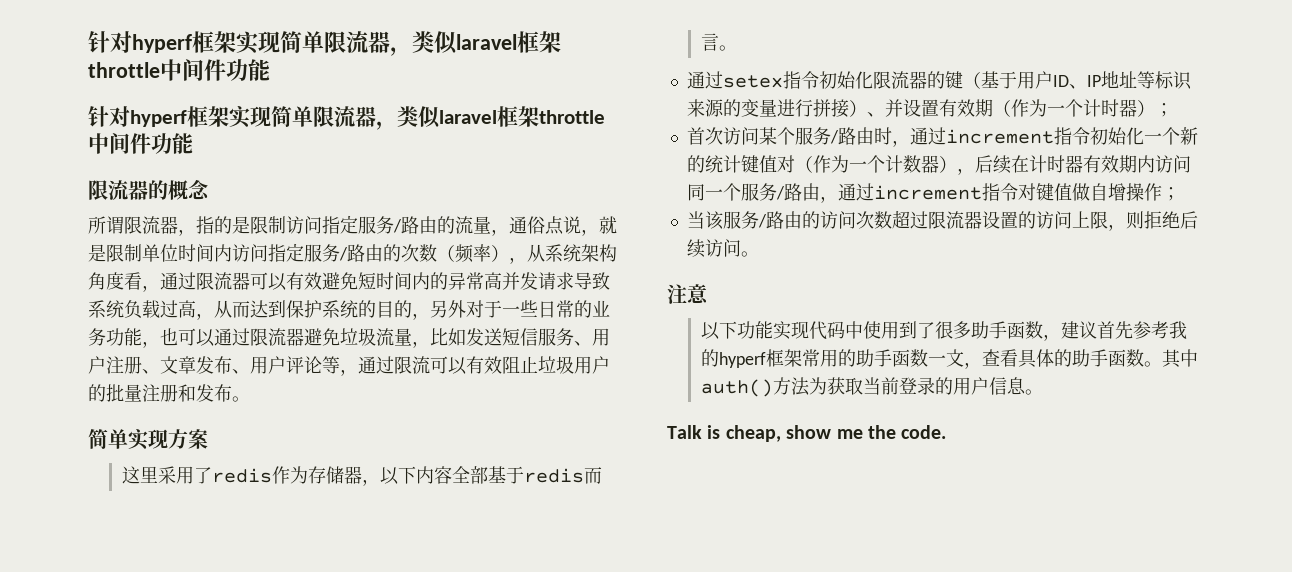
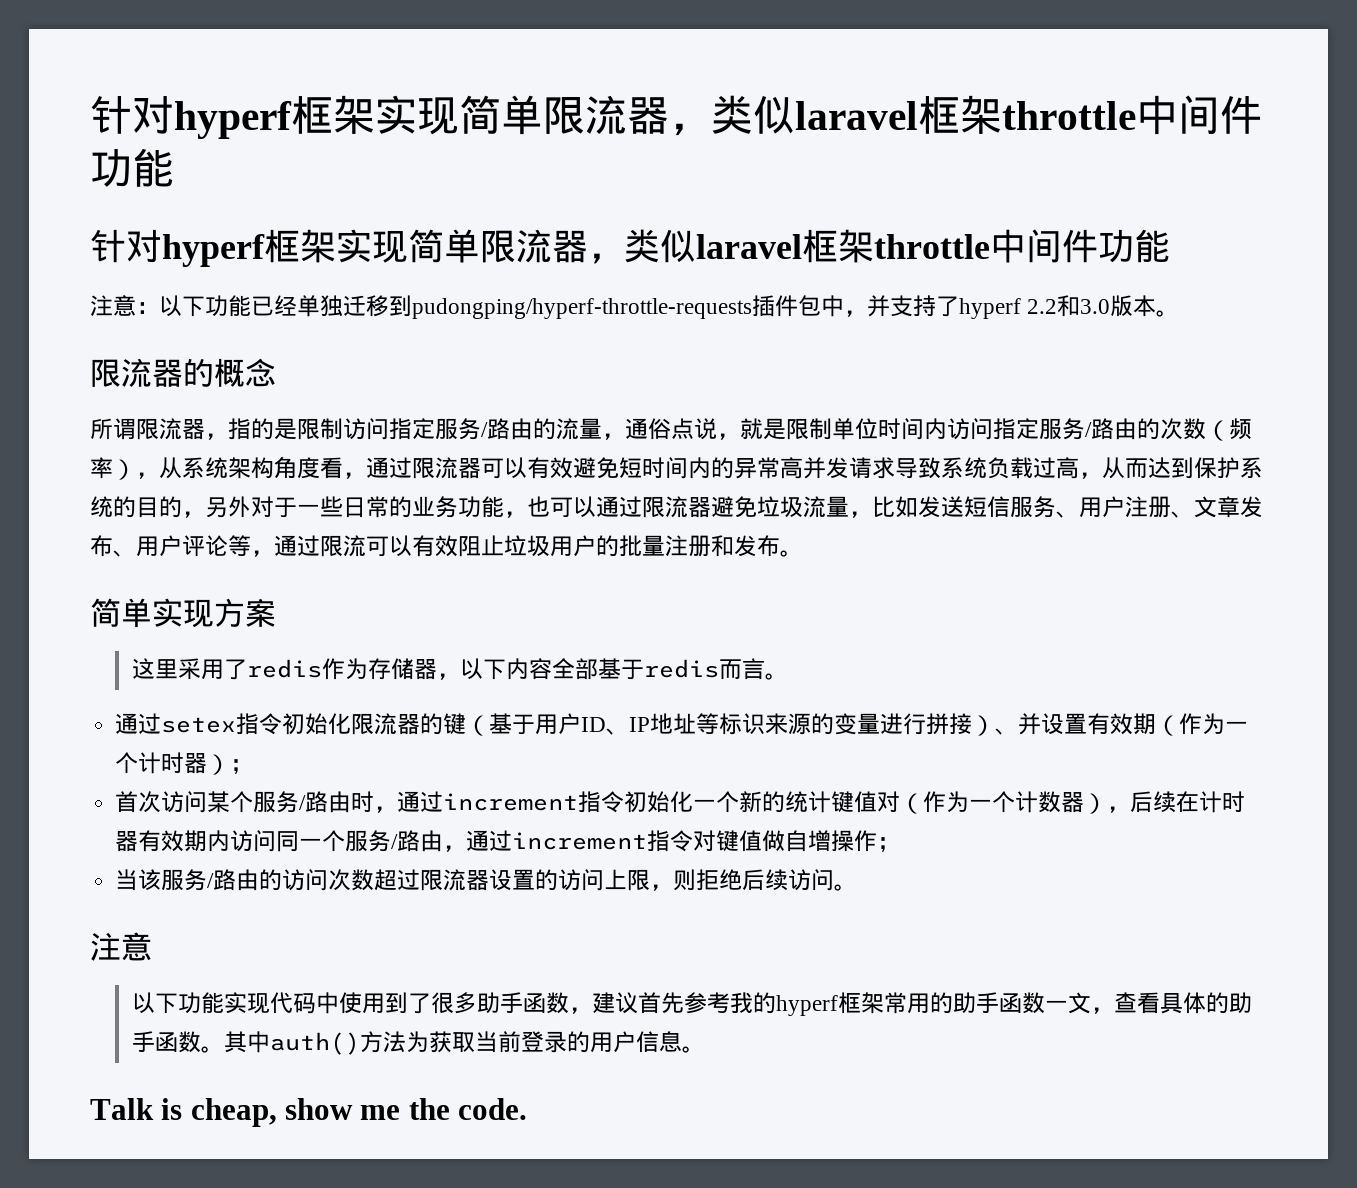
+ 注意：以下功能已经单独迁移到pudongping/hyperf-throttle-requests插件包中，并支持了hyperf 2.2和3.0版本。

